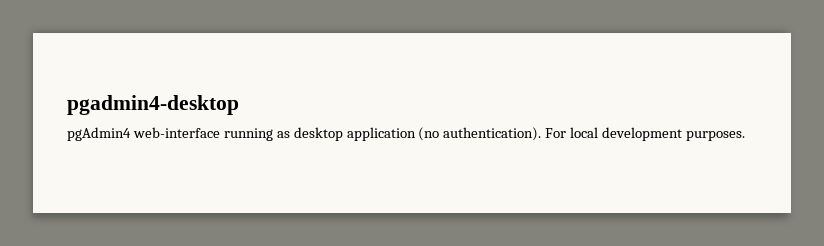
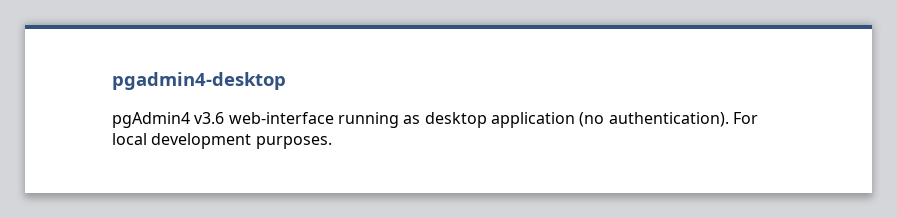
- pgAdmin4 web-interface running as desktop application (no authentication).
+ pgAdmin4 v3.6 web-interface running as desktop application (no authentication).

